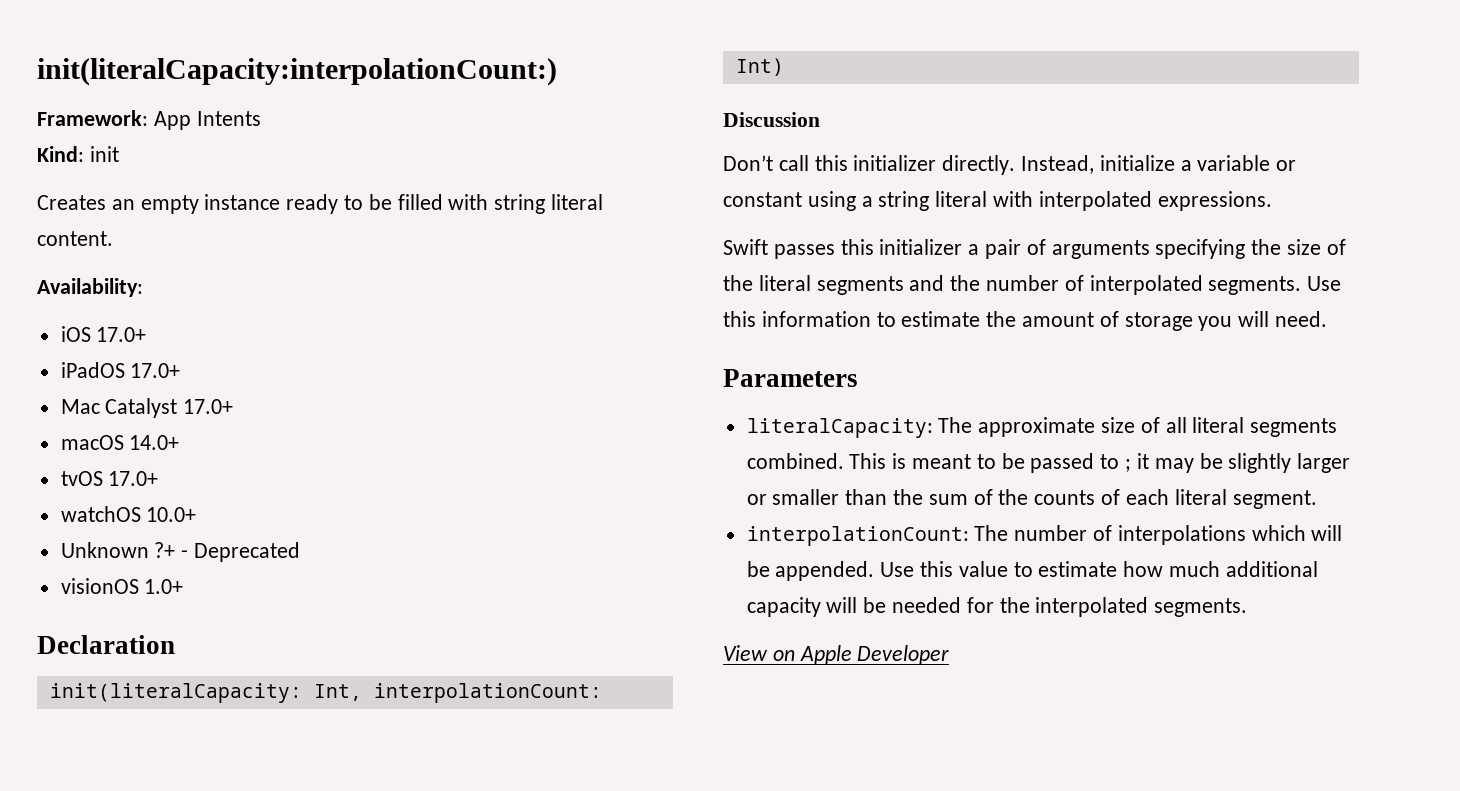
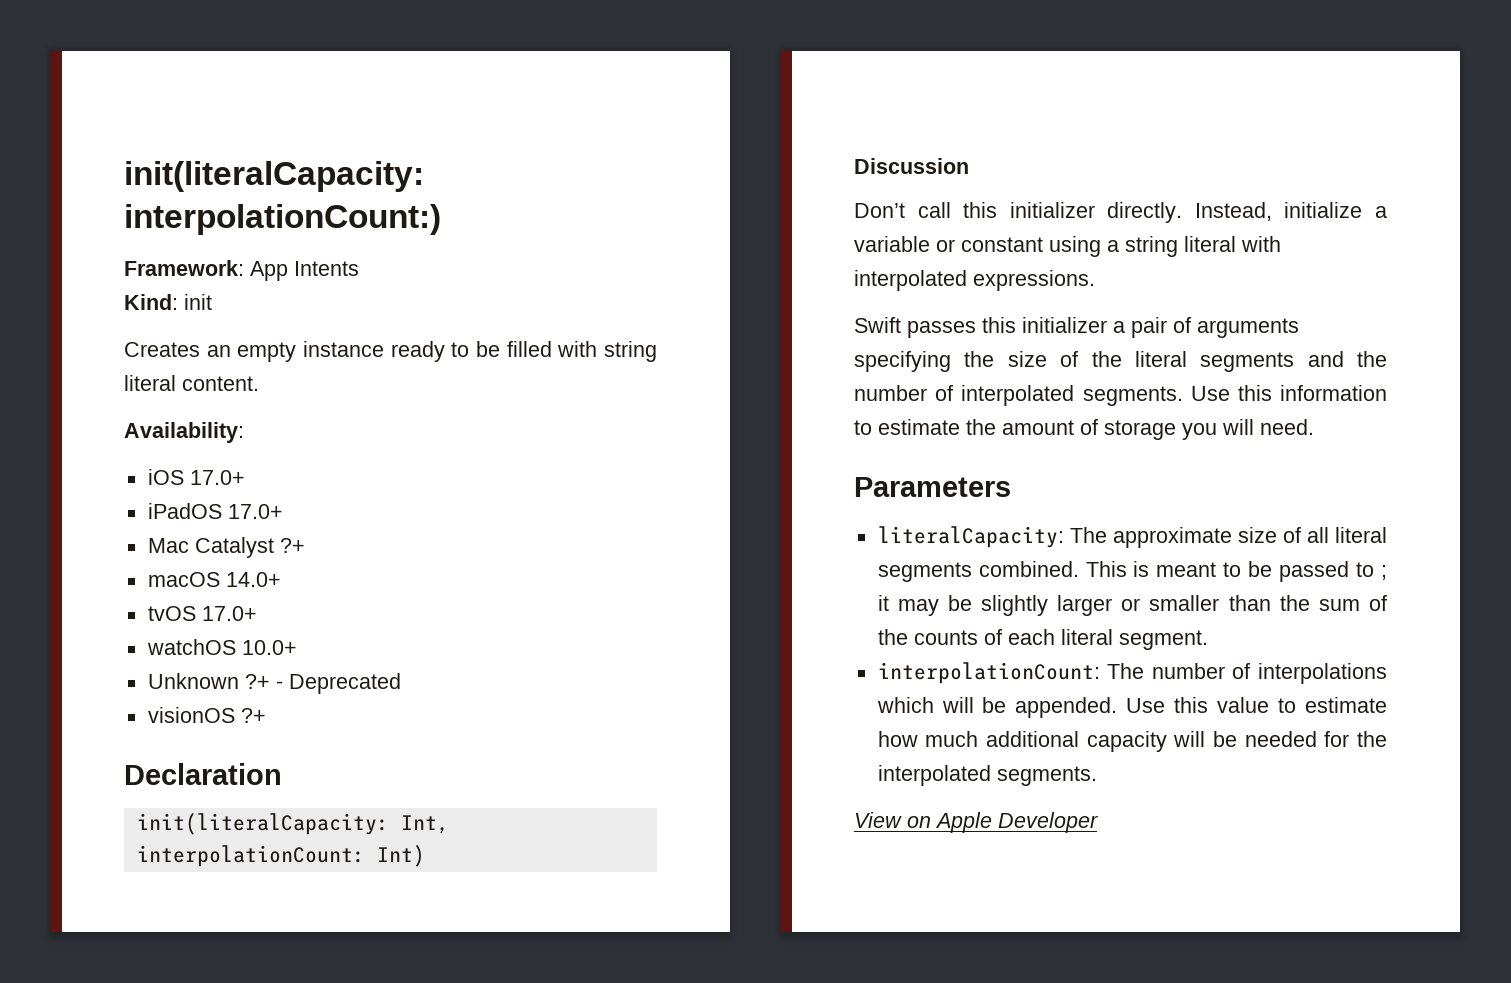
- Mac Catalyst 17.0+
+ Mac Catalyst ?+
- visionOS 1.0+
+ visionOS ?+

